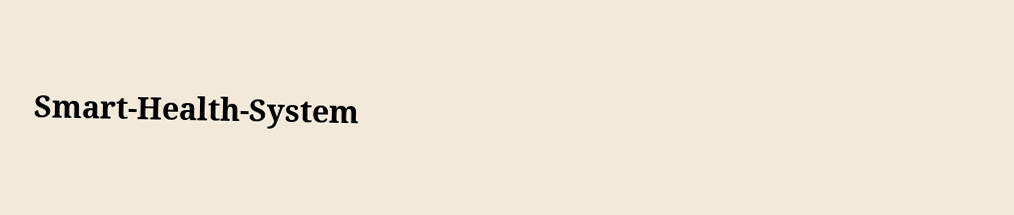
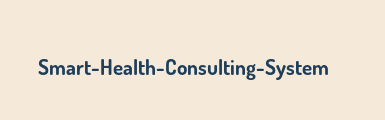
- Smart-Health-System
+ Smart-Health-Consulting-System

